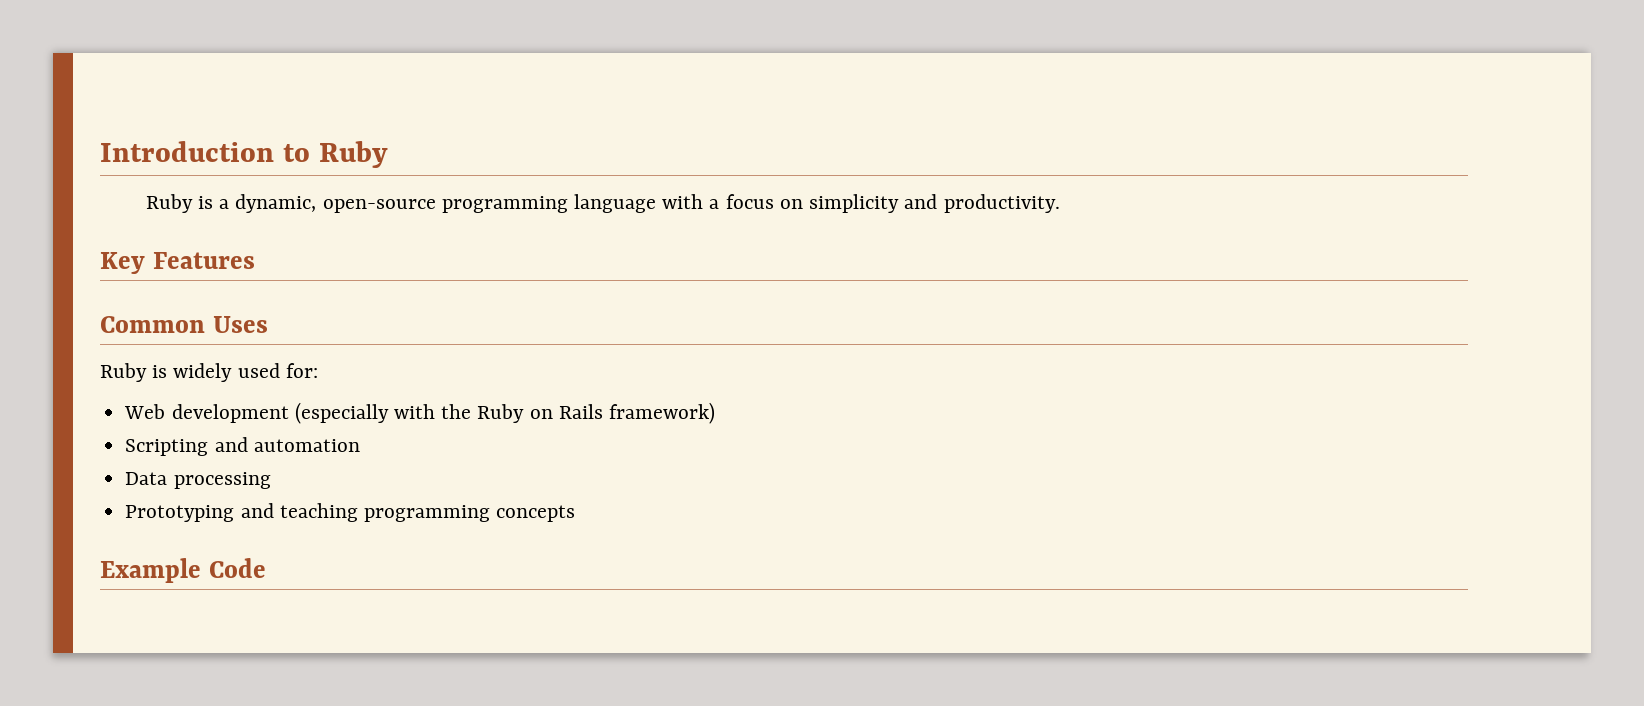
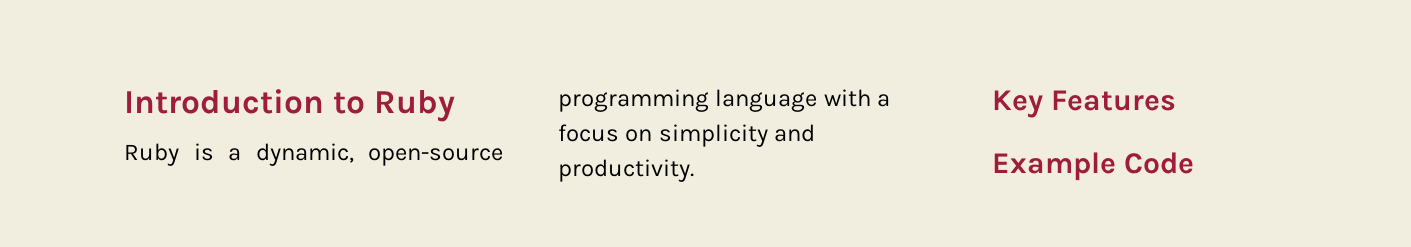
- Common Uses
- Ruby is widely used for:
- Web development (especially with the Ruby on Rails framework)
- Scripting and automation
- Data processing
- Prototyping and teaching programming concepts

